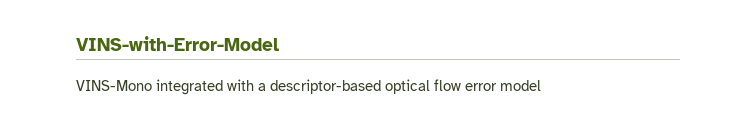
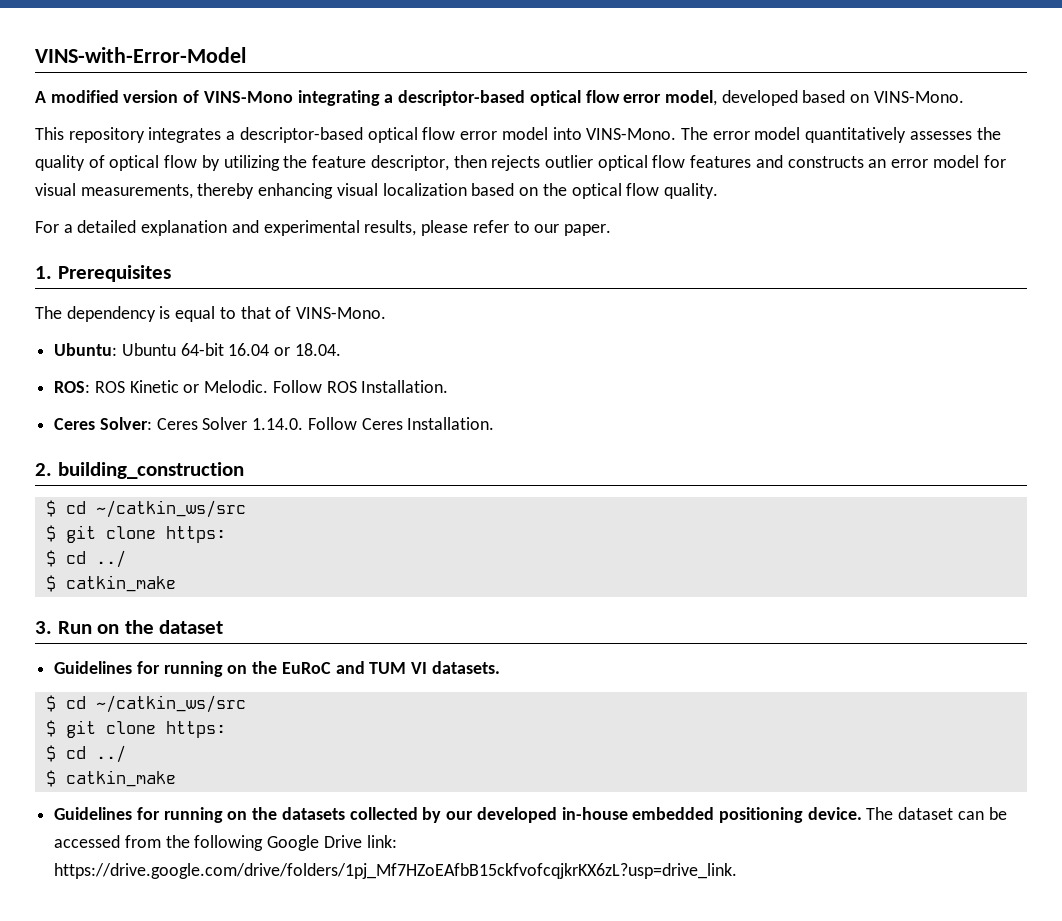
- VINS-Mono integrated with a descriptor-based optical flow error model
+ A modified version of VINS-Mono integrating a descriptor-based optical flow error model, developed based on VINS-Mono.
+ This repository integrates a descriptor-based optical flow error model into VINS-Mono. The error model quantitatively assesses the quality of optical flow by utilizing the feature descriptor, then rejects outlier optical flow features and constructs an error model for visual measurements, thereby enhancing visual localization based on the optical flow quality.
+ For a detailed explanation and experimental results, please refer to our paper.
+ 1. Prerequisites
+ The dependency is equal to that of VINS-Mono.
+ Ubuntu: Ubuntu 64-bit 16.04 or 18.04.
+ ROS: ROS Kinetic or Melodic. Follow ROS Installation.
+ Ceres Solver: Ceres Solver 1.14.0. Follow Ceres Installation.
+ 2. building_construction
+ $ cd ~/catkin_ws/src
+ $ git clone https:
+ $ cd ../
+ $ catkin_make
+ 3. Run on the dataset
+ Guidelines for running on the EuRoC and TUM VI datasets.
+ $ cd ~/catkin_ws/src
+ $ git clone https:
+ $ cd ../
+ $ catkin_make
+ Guidelines for running on the datasets collected by our developed in-house embedded positioning device. The dataset can be accessed from the following Google Drive link: https://drive.google.com/drive/folders/1pj_Mf7HZoEAfbB15ckfvofcqjkrKX6zL?usp=drive_link.

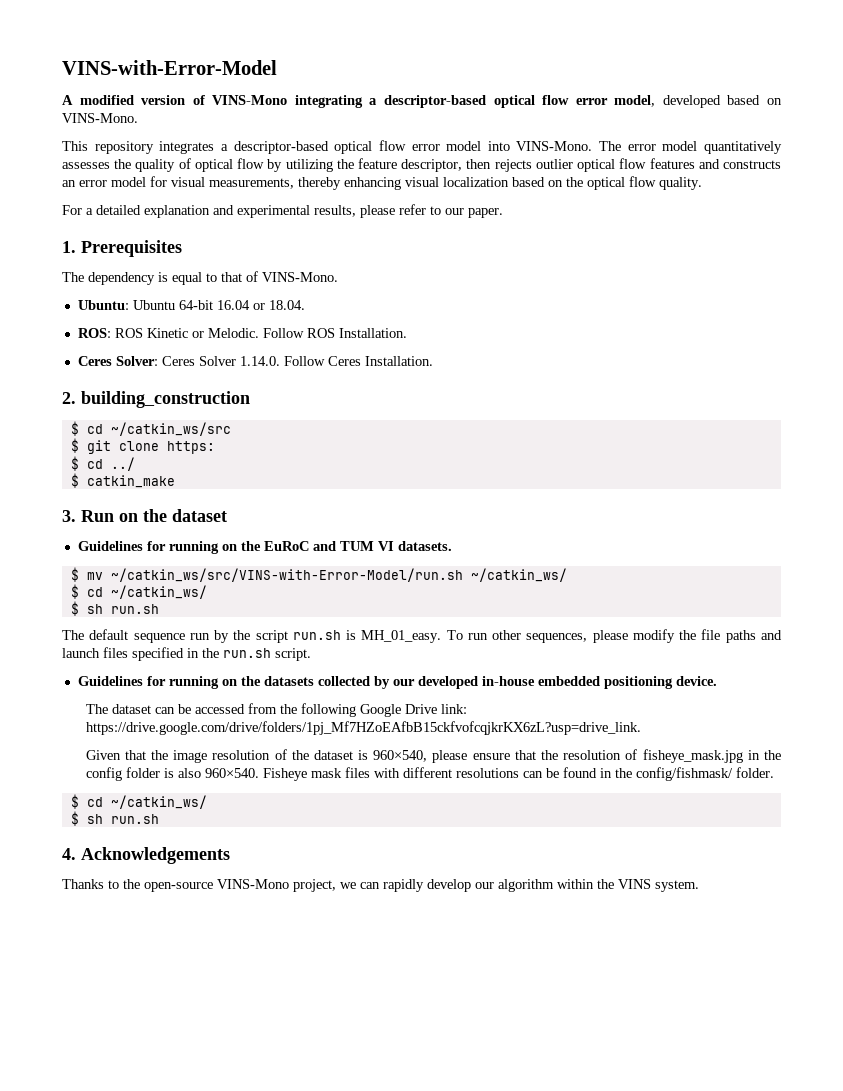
  Guidelines for running on the EuRoC and TUM VI datasets.
- $ cd ~/catkin_ws/src
- $ git clone https:
- $ cd ../
- $ catkin_make
+ $ mv ~/catkin_ws/src/VINS-with-Error-Model/run.sh ~/catkin_ws/
+ $ cd ~/catkin_ws/
+ $ sh run.sh
+ The default sequence run by the script run.sh is MH_01_easy. To run other sequences, please modify the file paths and launch files specified in the run.sh script.
- Guidelines for running on the datasets collected by our developed in-house embedded positioning device. The dataset can be accessed from the following Google Drive link: https://drive.google.com/drive/folders/1pj_Mf7HZoEAfbB15ckfvofcqjkrKX6zL?usp=drive_link.
+ Guidelines for running on the datasets collected by our developed in-house embedded positioning device.
+ The dataset can be accessed from the following Google Drive link: https://drive.google.com/drive/folders/1pj_Mf7HZoEAfbB15ckfvofcqjkrKX6zL?usp=drive_link.
+ Given that the image resolution of the dataset is 960×540, please ensure that the resolution of fisheye_mask.jpg in the config folder is also 960×540. Fisheye mask files with different resolutions can be found in the config/fishmask/ folder.
+ $ cd ~/catkin_ws/
+ $ sh run.sh
+ 4. Acknowledgements
+ Thanks to the open-source VINS-Mono project, we can rapidly develop our algorithm within the VINS system.

